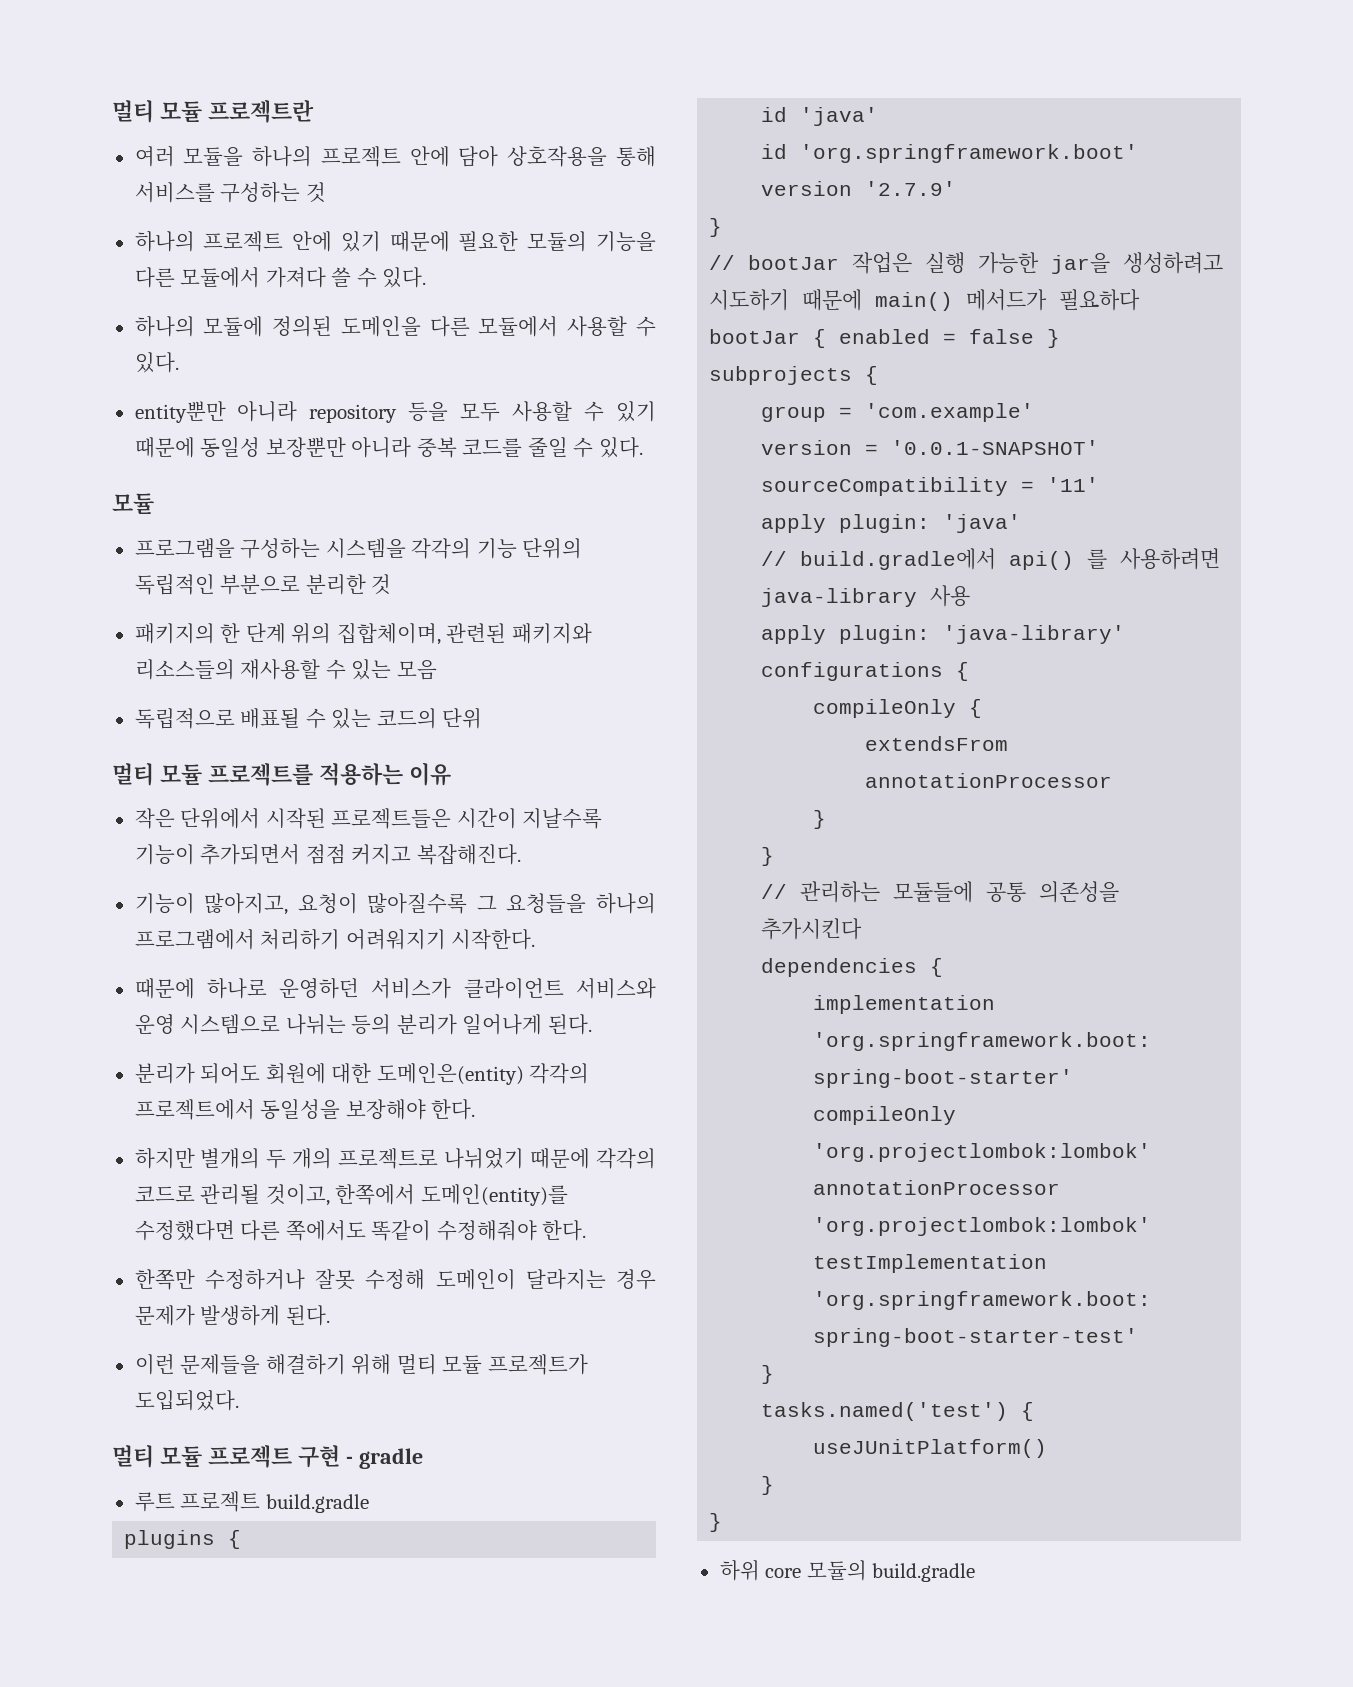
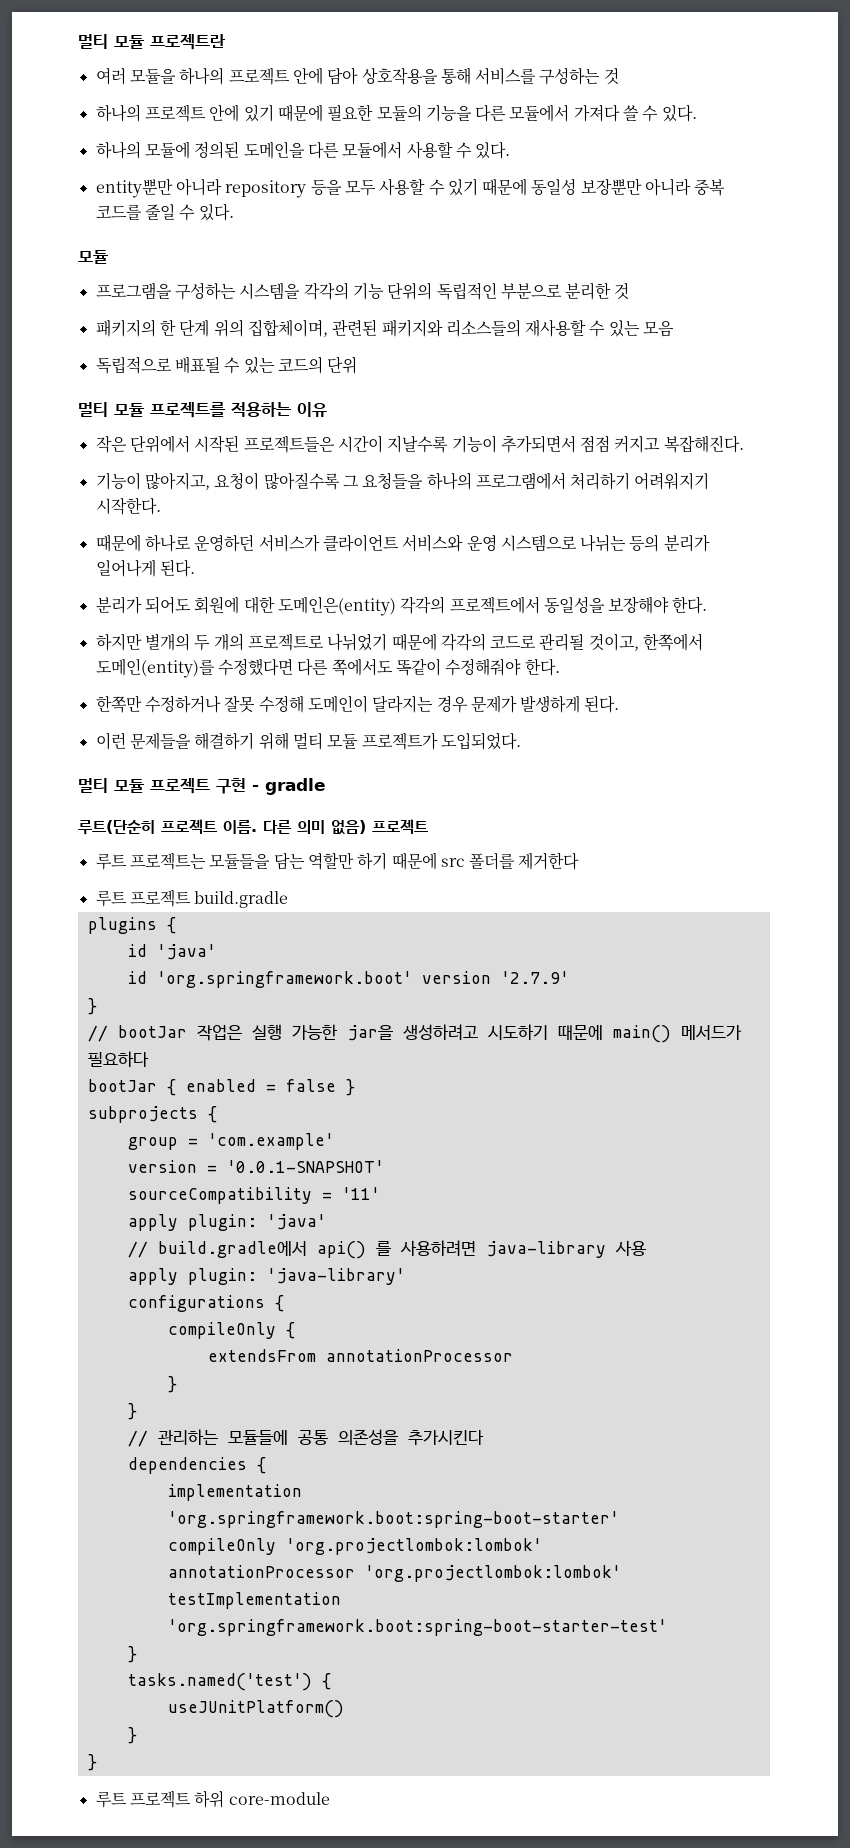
+ 루트(단순히 프로젝트 이름. 다른 의미 없음) 프로젝트
+ 루트 프로젝트는 모듈들을 담는 역할만 하기 때문에 src 폴더를 제거한다
- 하위 core 모듈의 build.gradle
+ 루트 프로젝트 하위 core-module

